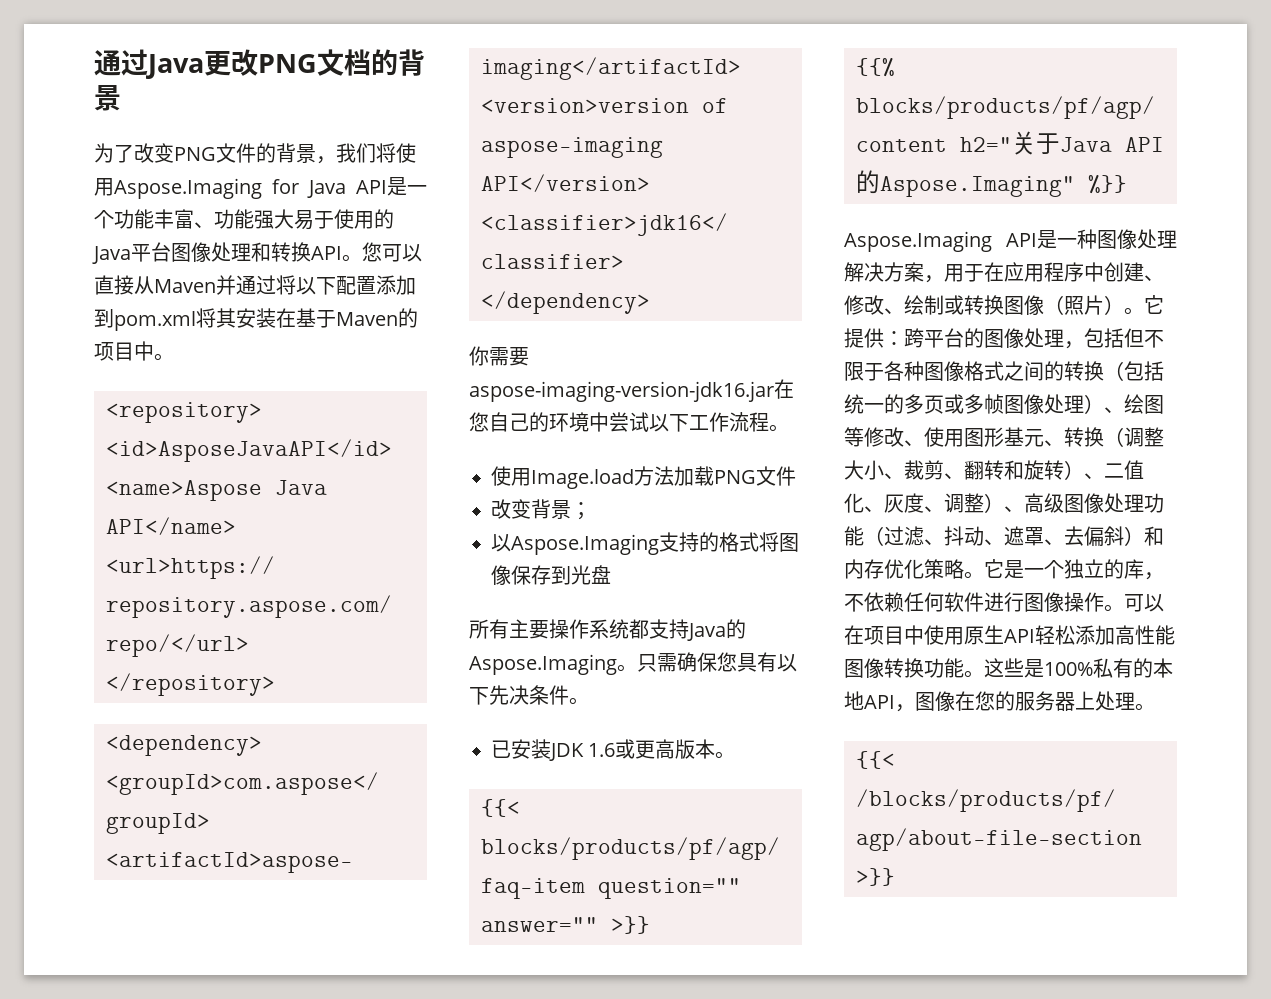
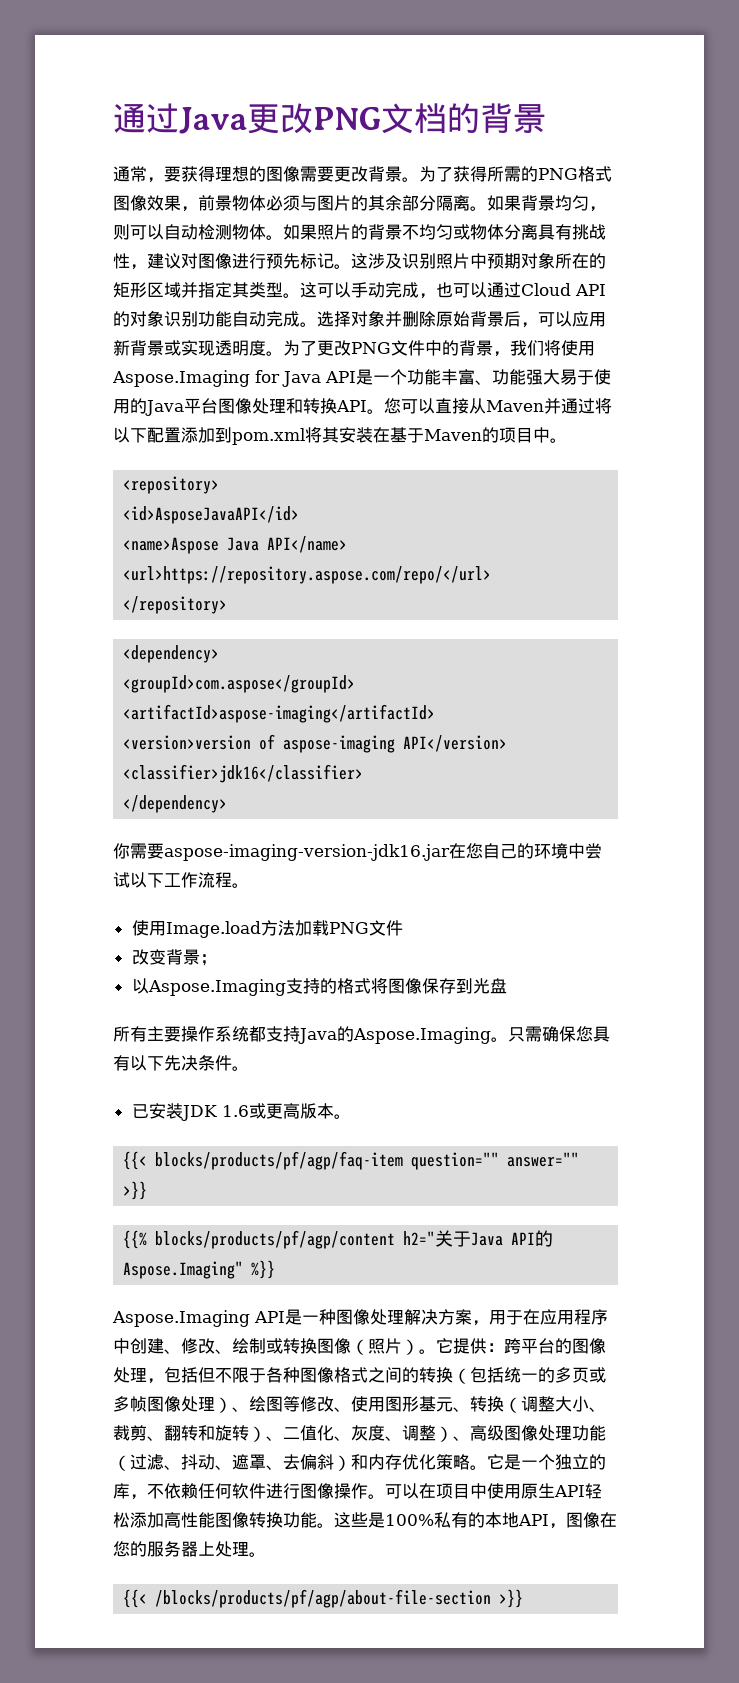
- 为了改变PNG文件的背景，我们将使用Aspose.Imaging for Java API是一个功能丰富、功能强大易于使用的Java平台图像处理和转换API。
+ 通常，要获得理想的图像需要更改背景。为了获得所需的PNG格式图像效果，前景物体必须与图片的其余部分隔离。如果背景均匀，则可以自动检测物体。如果照片的背景不均匀或物体分离具有挑战性，建议对图像进行预先标记。这涉及识别照片中预期对象所在的矩形区域并指定其类型。这可以手动完成，也可以通过Cloud API的对象识别功能自动完成。选择对象并删除原始背景后，可以应用新背景或实现透明度。为了更改PNG文件中的背景，我们将使用Aspose.Imaging for Java API是一个功能丰富、功能强大易于使用的Java平台图像处理和转换API。

